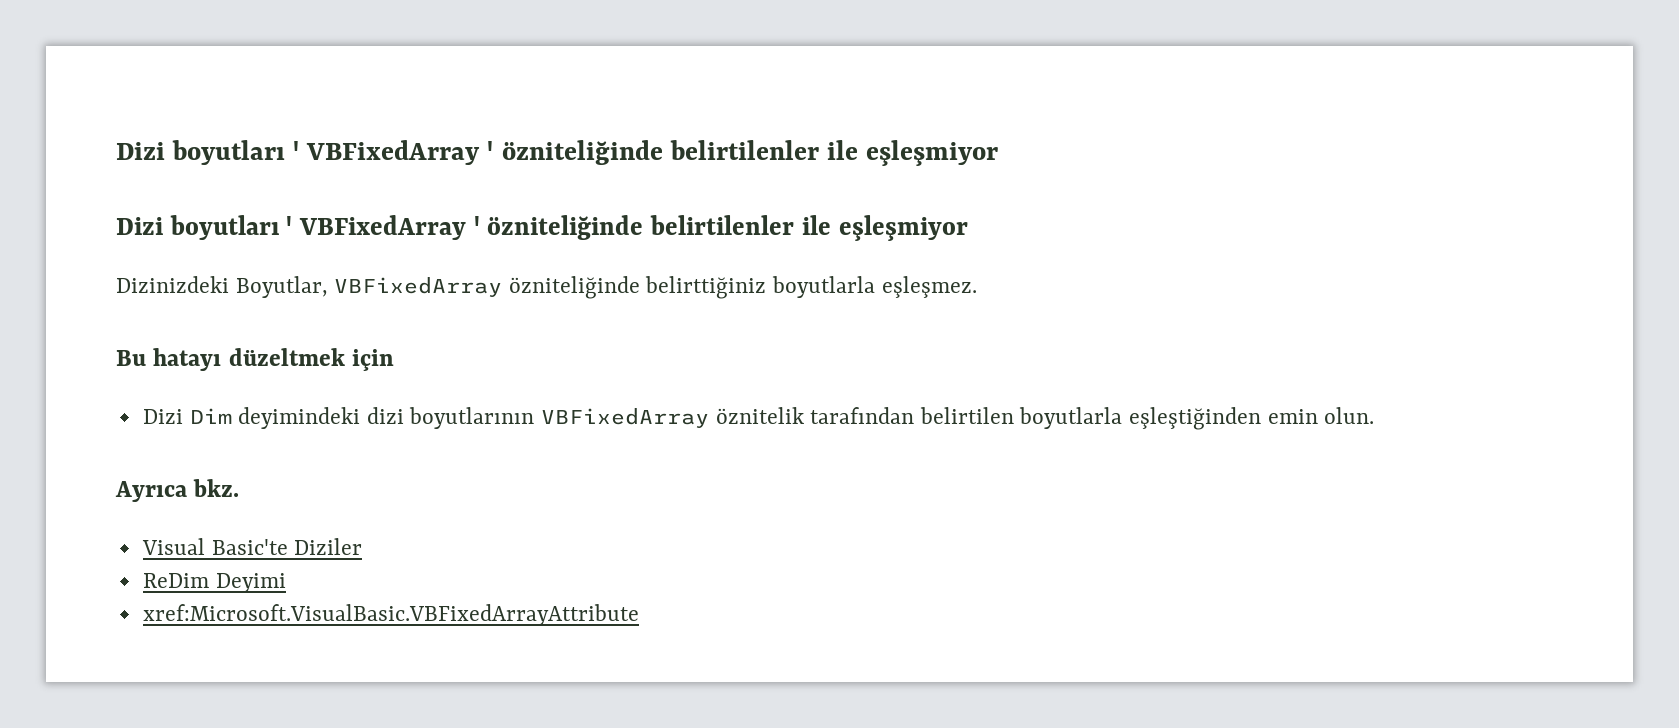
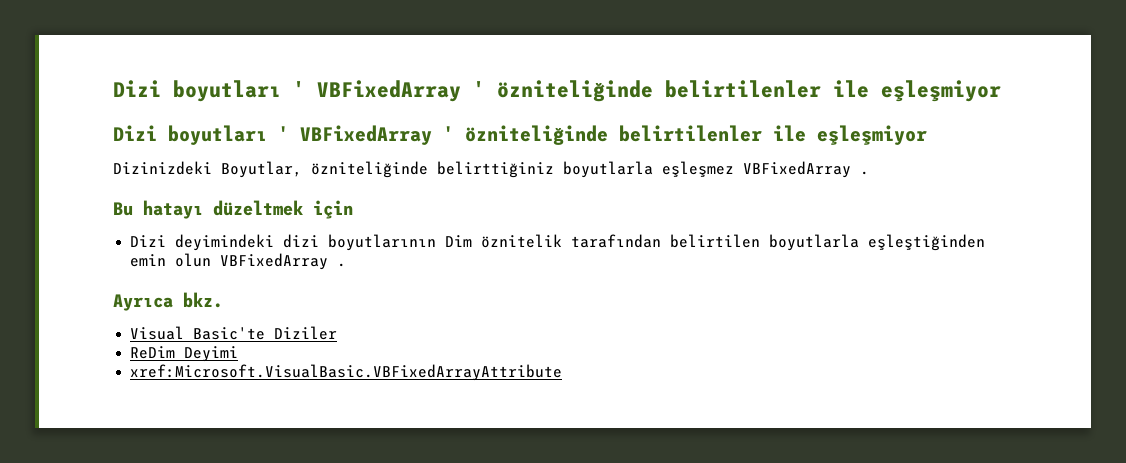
- Dizinizdeki Boyutlar, VBFixedArray özniteliğinde belirttiğiniz boyutlarla eşleşmez.
+ Dizinizdeki Boyutlar, özniteliğinde belirttiğiniz boyutlarla eşleşmez VBFixedArray .
- Dizi Dim deyimindeki dizi boyutlarının VBFixedArray öznitelik tarafından belirtilen boyutlarla eşleştiğinden emin olun.
+ Dizi deyimindeki dizi boyutlarının Dim öznitelik tarafından belirtilen boyutlarla eşleştiğinden emin olun VBFixedArray .

